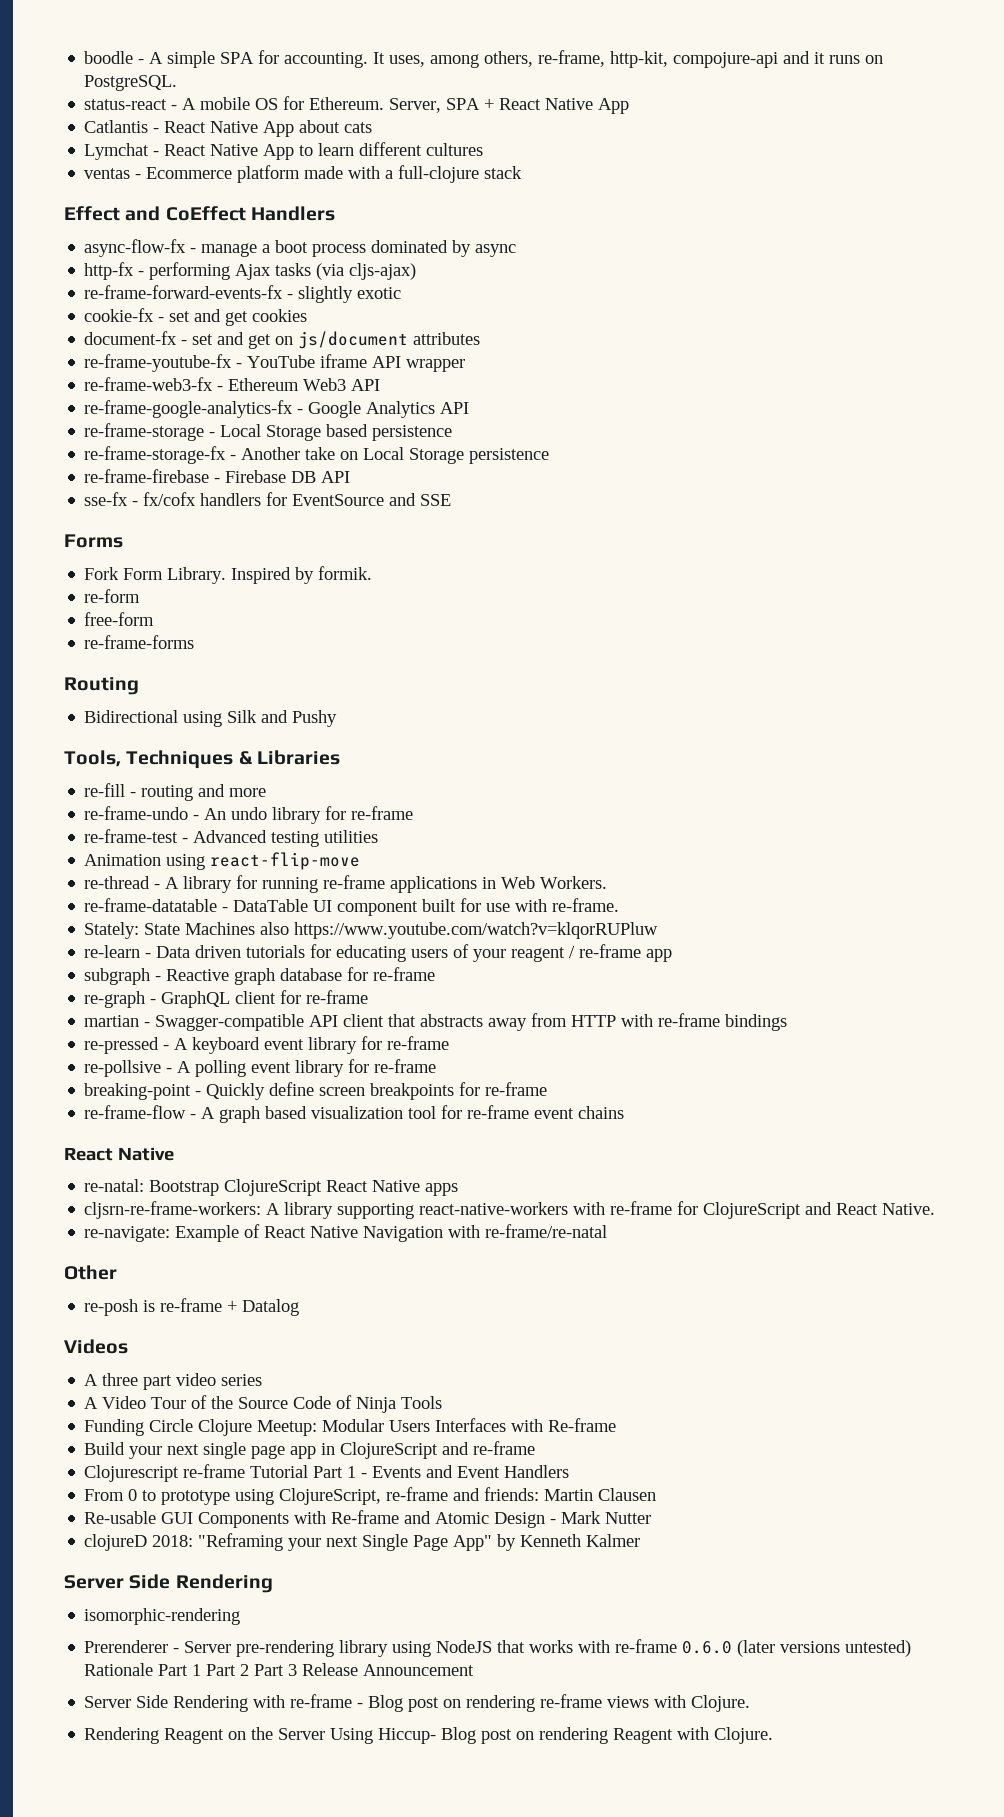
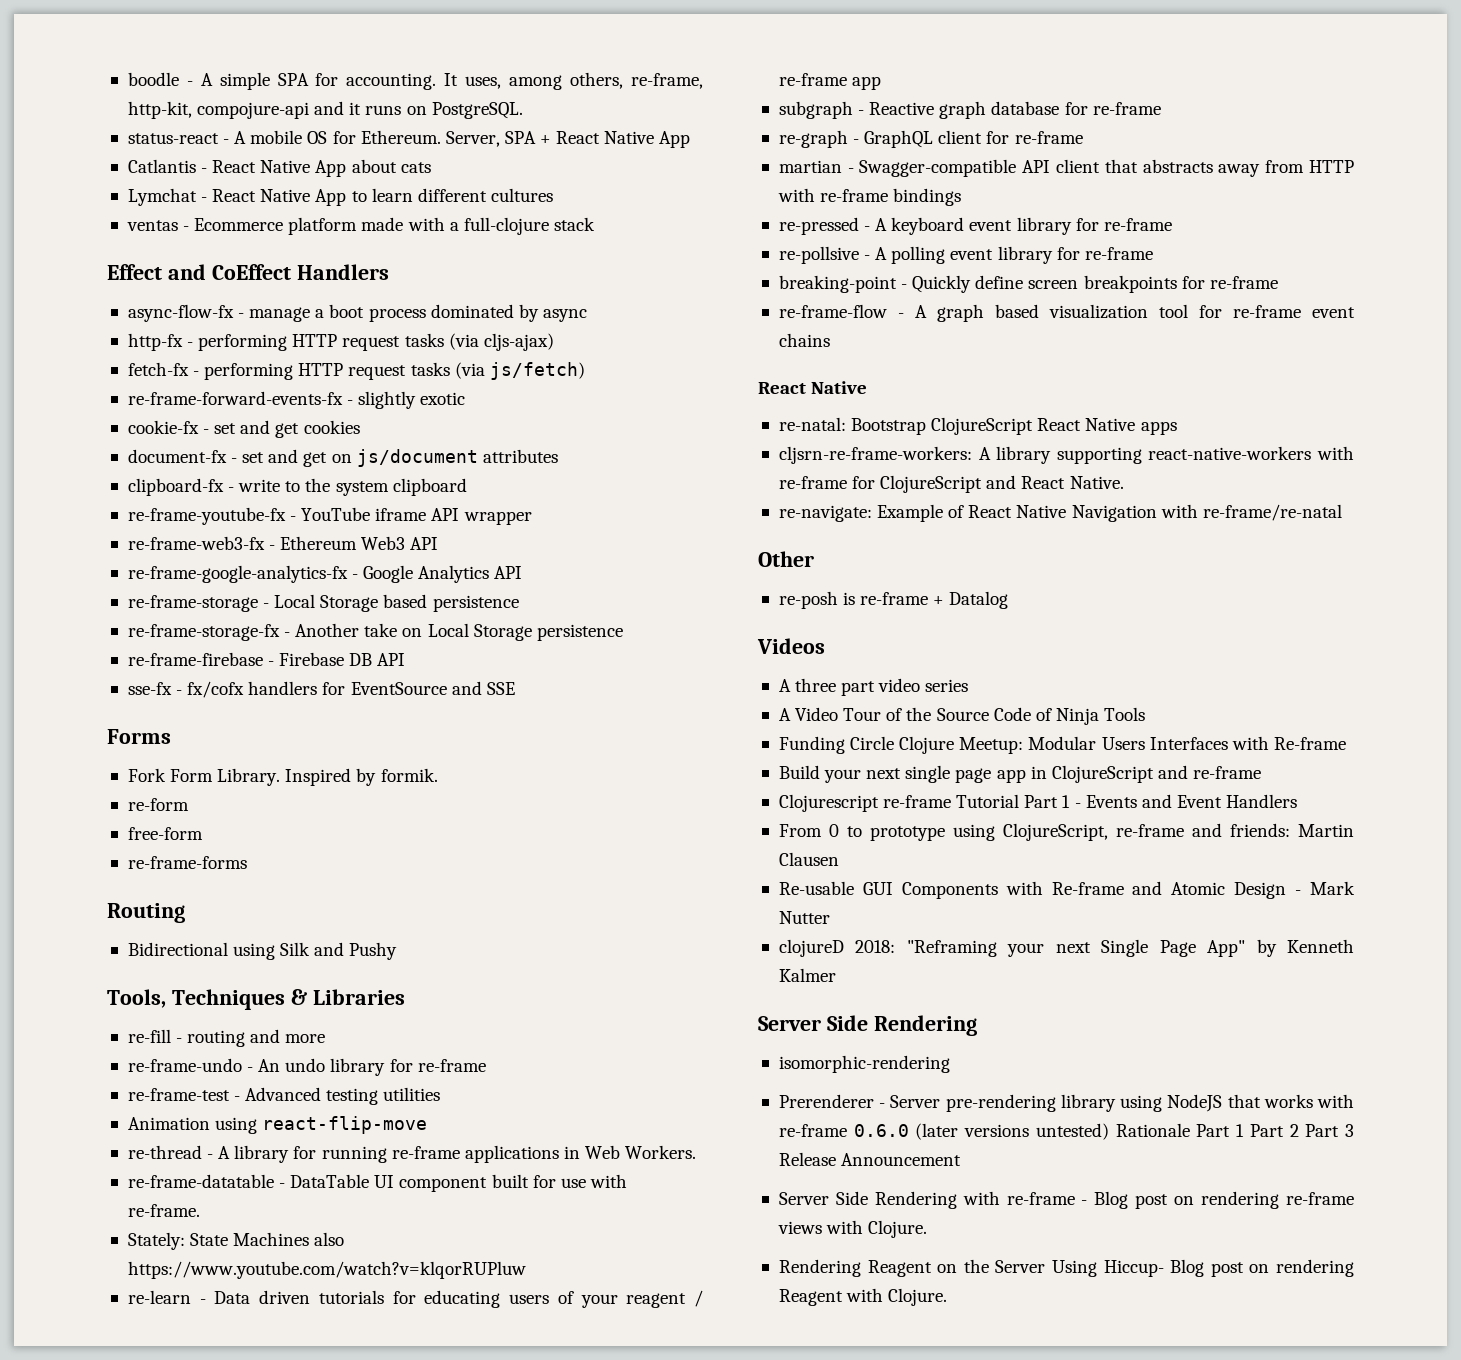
- http-fx - performing Ajax tasks (via cljs-ajax)
+ http-fx - performing HTTP request tasks (via cljs-ajax)
+ fetch-fx - performing HTTP request tasks (via js/fetch)
+ clipboard-fx - write to the system clipboard

